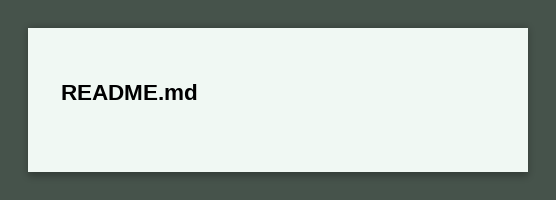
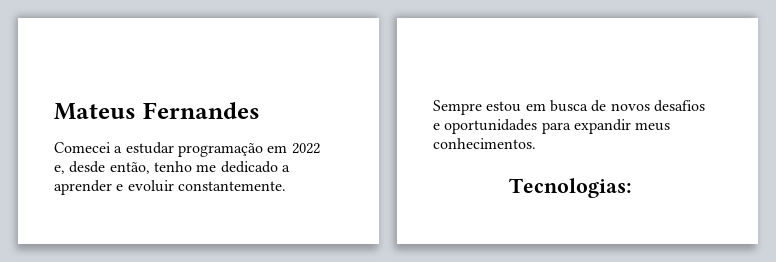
- README.md
+ Mateus Fernandes
+ Comecei a estudar programação em 2022 e, desde então, tenho me dedicado a aprender e evoluir constantemente. Sempre estou em busca de novos desafios e oportunidades para expandir meus conhecimentos.
+ Tecnologias:

